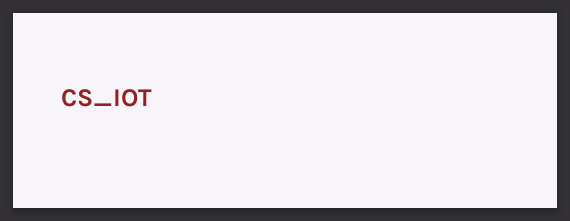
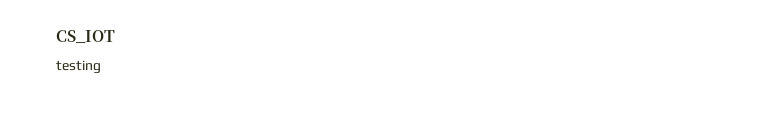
+ testing

